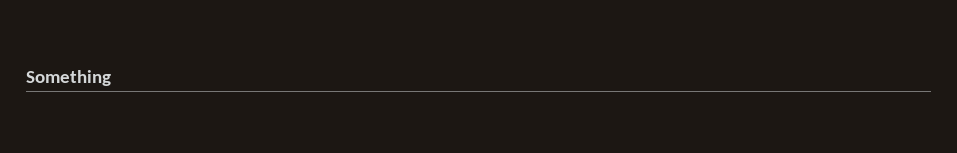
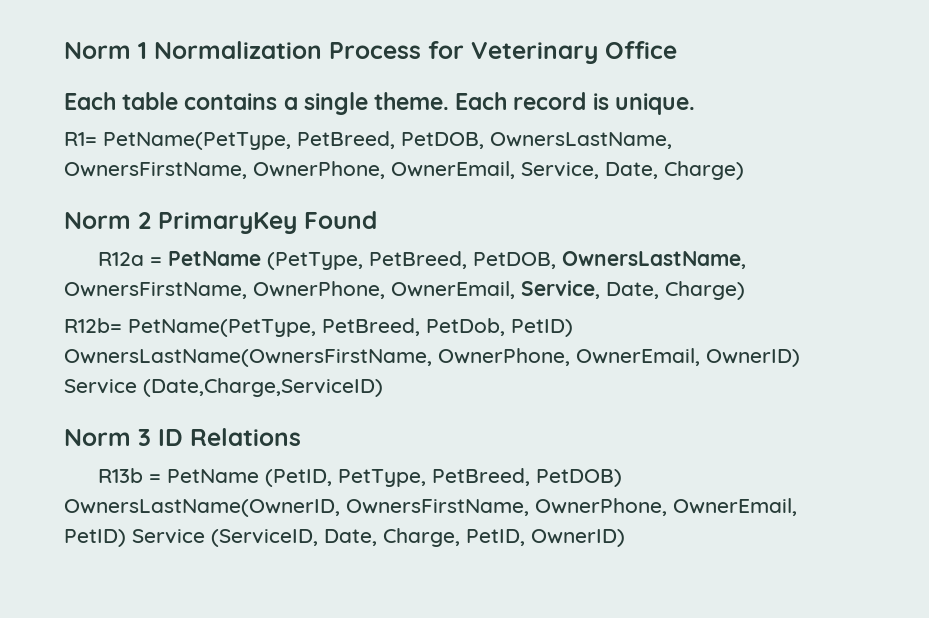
- Something
+ Norm 1 Normalization Process for Veterinary Office
+ Each table contains a single theme. Each record is unique.
+ R1= PetName(PetType, PetBreed, PetDOB, OwnersLastName, OwnersFirstName, OwnerPhone, OwnerEmail, Service, Date, Charge)
+ Norm 2 PrimaryKey Found
+ R12a = PetName (PetType, PetBreed, PetDOB, OwnersLastName, OwnersFirstName, OwnerPhone, OwnerEmail, Service, Date, Charge)
+ R12b= PetName(PetType, PetBreed, PetDob, PetID) OwnersLastName(OwnersFirstName, OwnerPhone, OwnerEmail, OwnerID) Service (Date,Charge,ServiceID)
+ Norm 3 ID Relations
+ R13b = PetName (PetID, PetType, PetBreed, PetDOB) OwnersLastName(OwnerID, OwnersFirstName, OwnerPhone, OwnerEmail, PetID) Service (ServiceID, Date, Charge, PetID, OwnerID)

